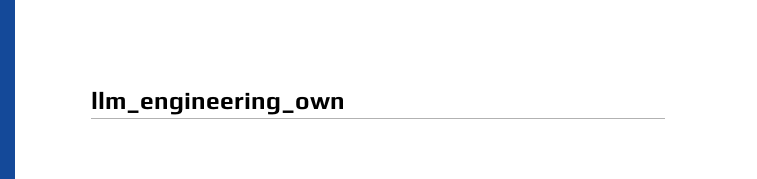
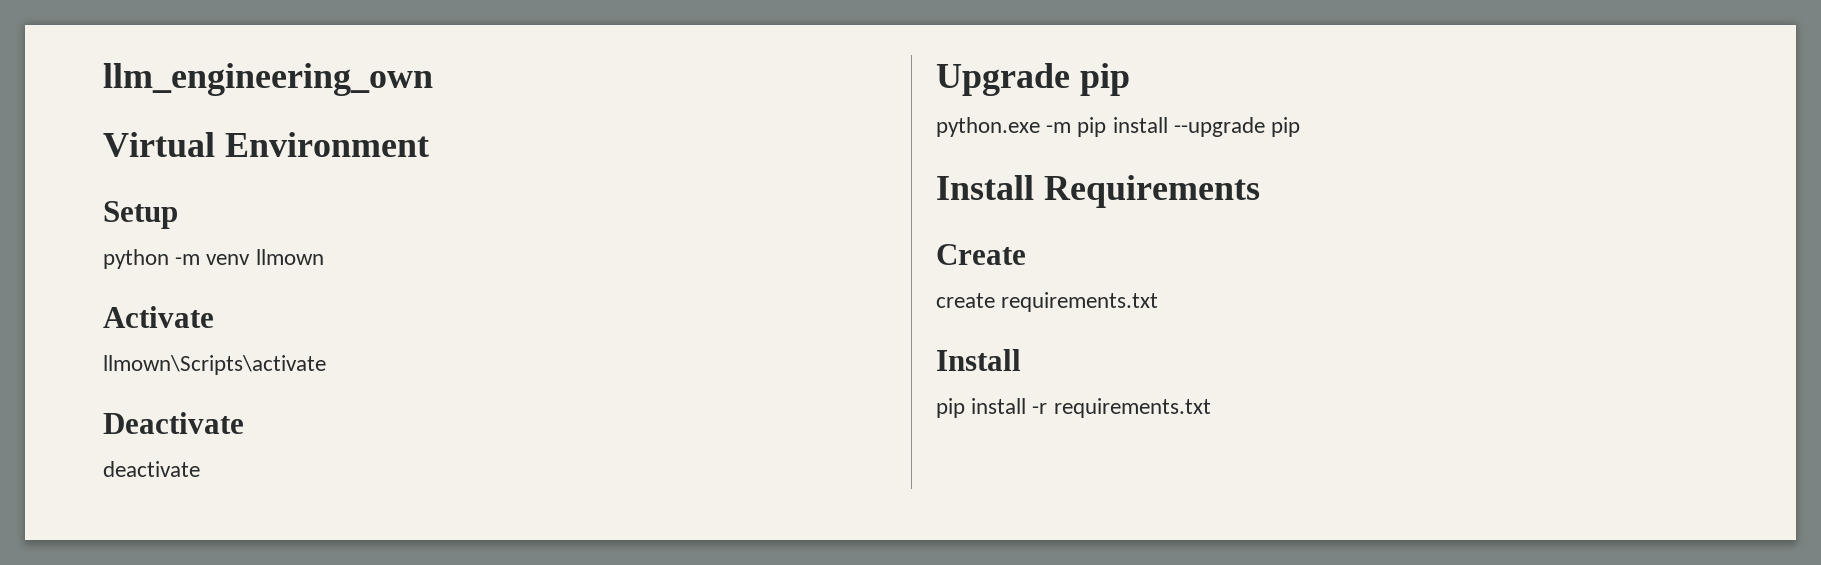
+ Virtual Environment
+ Setup
+ python -m venv llmown
+ Activate
+ llmown\Scripts\activate
+ Deactivate
+ deactivate
+ Upgrade pip
+ python.exe -m pip install --upgrade pip
+ Install Requirements
+ Create
+ create requirements.txt
+ Install
+ pip install -r requirements.txt

